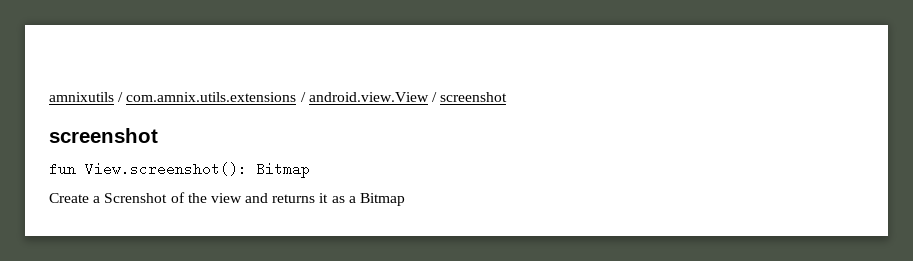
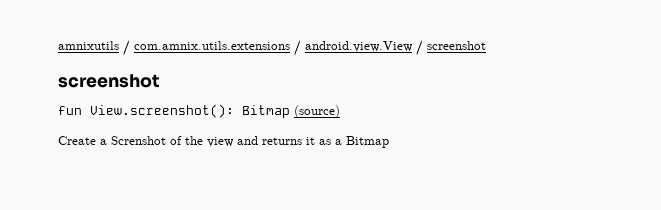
- fun View.screenshot(): Bitmap
+ fun View.screenshot(): Bitmap (source)

